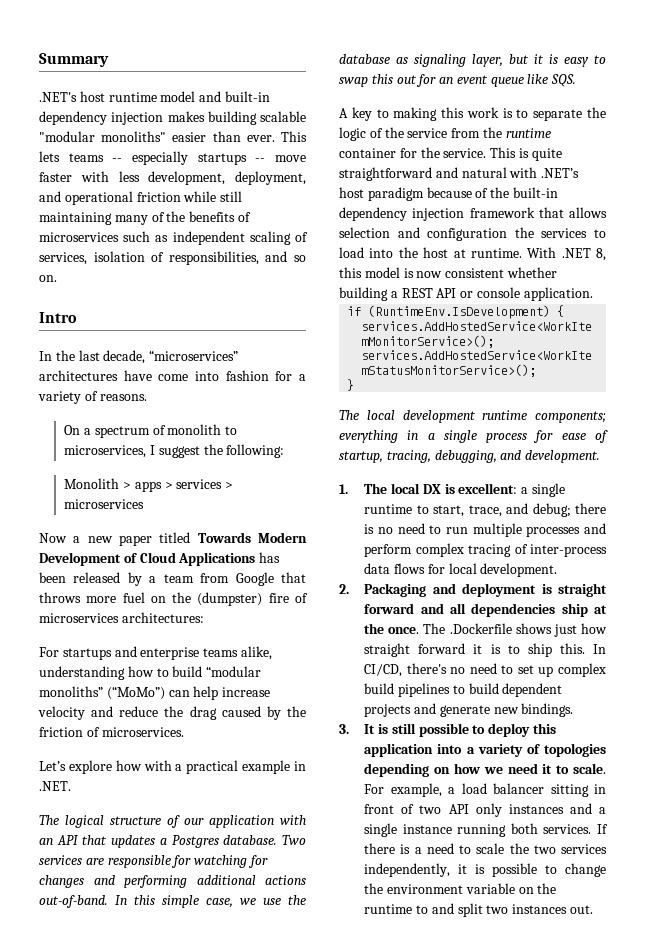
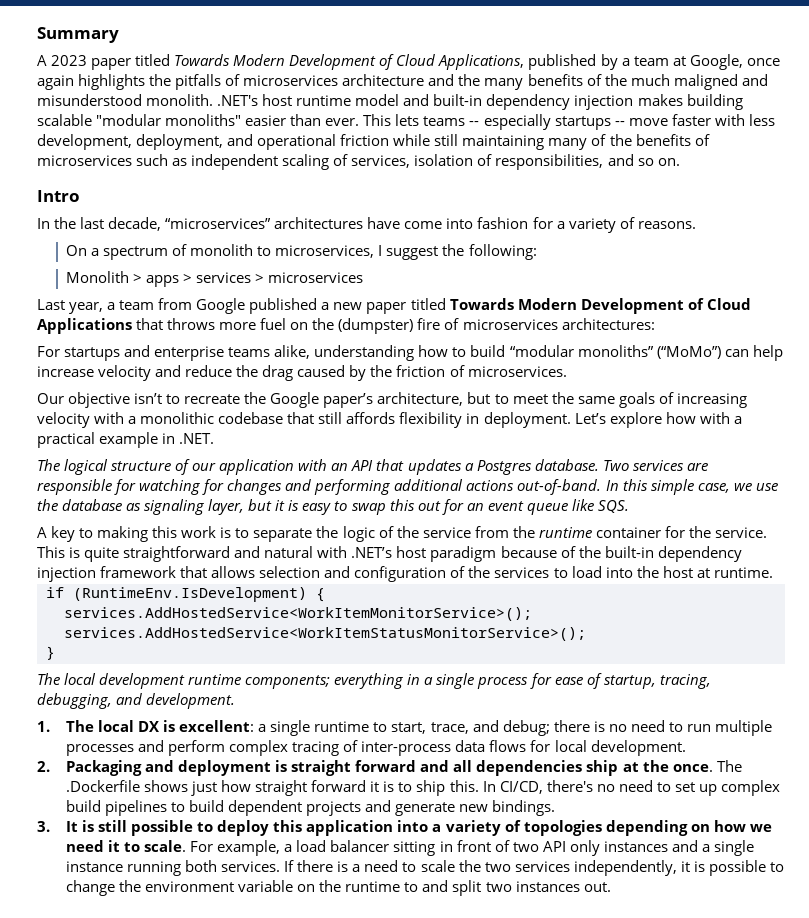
- .NET's host runtime model and built-in dependency injection makes building scalable "modular monoliths" easier than ever.
+ A 2023 paper titled Towards Modern Development of Cloud Applications, published by a team at Google, once again highlights the pitfalls of microservices architecture and the many benefits of the much maligned and misunderstood monolith. .NET's host runtime model and built-in dependency injection makes building scalable "modular monoliths" easier than ever.
- Now a new paper titled Towards Modern Development of Cloud Applications has been released by a team from Google that throws more fuel on the (dumpster) fire of microservices architectures:
+ Last year, a team from Google published a new paper titled Towards Modern Development of Cloud Applications that throws more fuel on the (dumpster) fire of microservices architectures:
+ Our objective isn’t to recreate the Google paper’s architecture, but to meet the same goals of increasing velocity with a monolithic codebase that still affords flexibility in deployment.
- This is quite straightforward and natural with .NET’s host paradigm because of the built-in dependency injection framework that allows selection and configuration the services to load into the host at runtime. With .NET 8, this model is now consistent whether building a REST API or console application.
+ This is quite straightforward and natural with .NET’s host paradigm because of the built-in dependency injection framework that allows selection and configuration of the services to load into the host at runtime.

